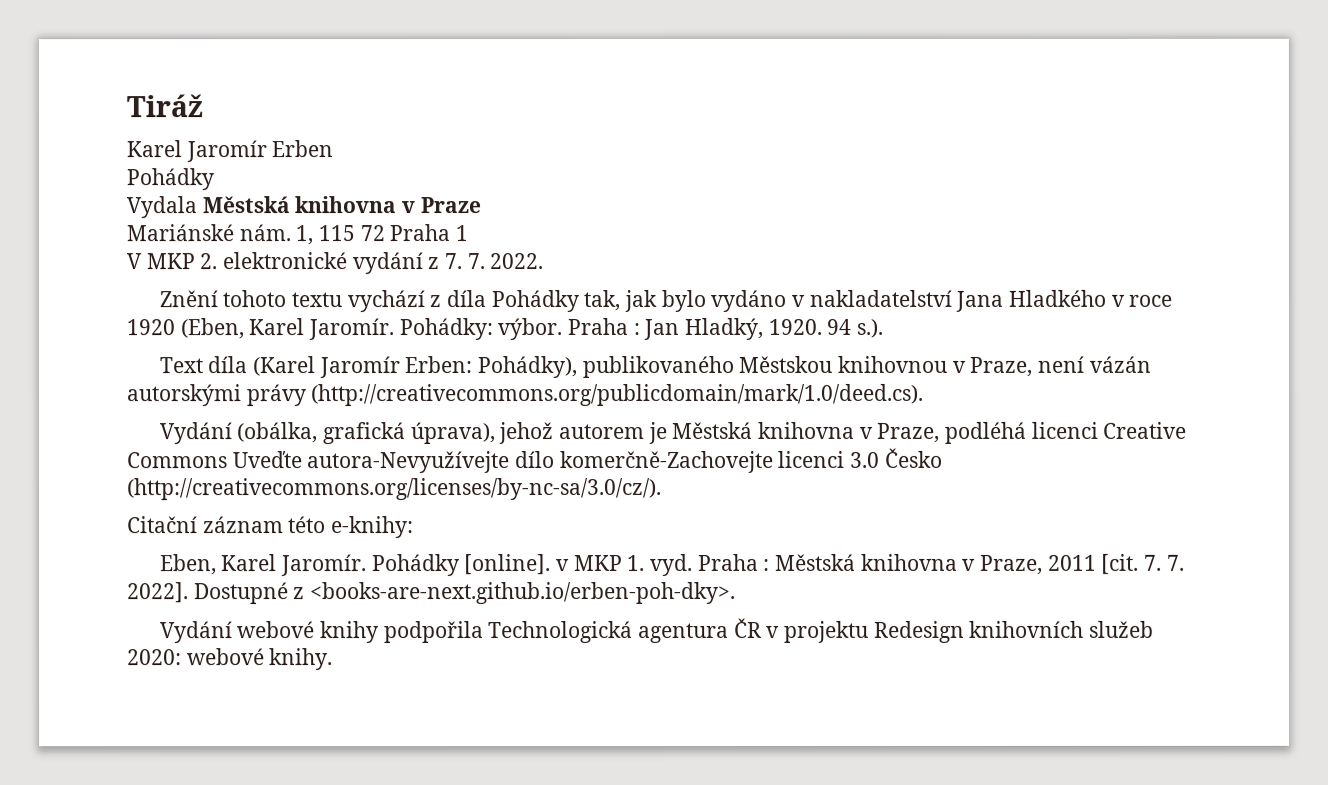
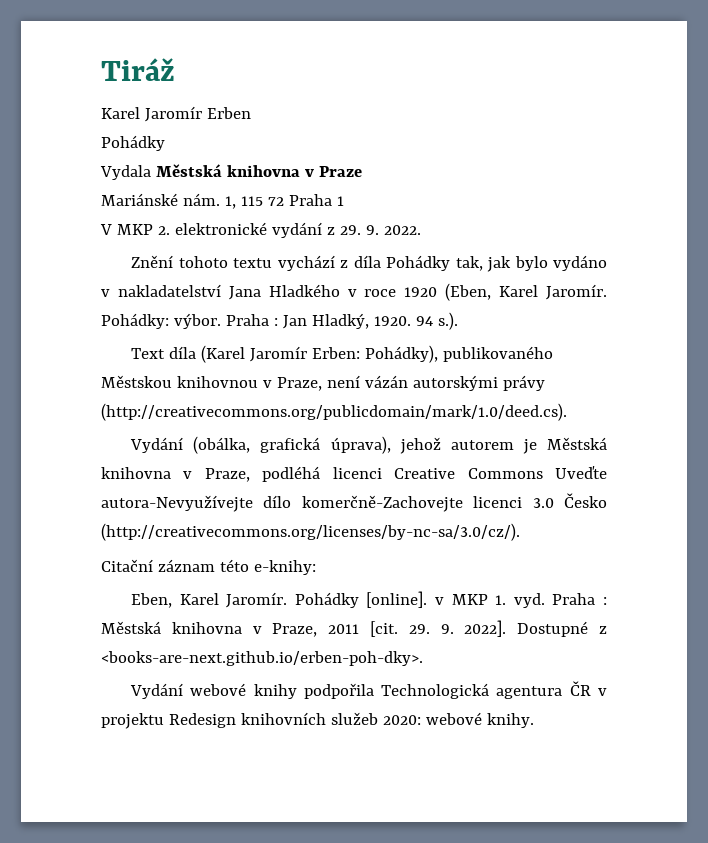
- V MKP 2. elektronické vydání z 7. 7. 2022.
+ V MKP 2. elektronické vydání z 29. 9. 2022.
- Praha : Městská knihovna v Praze, 2011 [cit. 7. 7. 2022].
+ Praha : Městská knihovna v Praze, 2011 [cit. 29. 9. 2022].

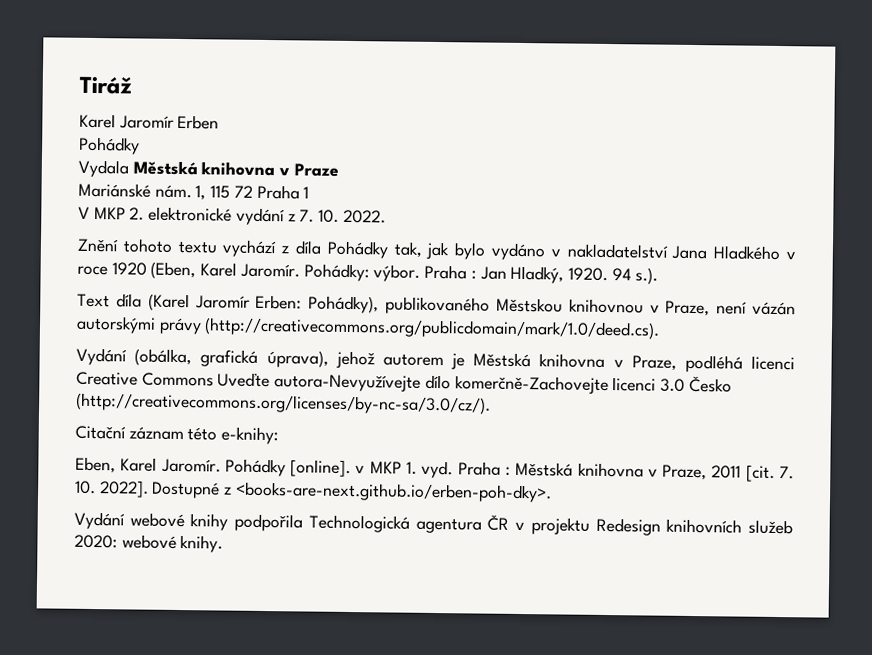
- V MKP 2. elektronické vydání z 29. 9. 2022.
+ V MKP 2. elektronické vydání z 7. 10. 2022.
- Praha : Městská knihovna v Praze, 2011 [cit. 29. 9. 2022].
+ Praha : Městská knihovna v Praze, 2011 [cit. 7. 10. 2022].

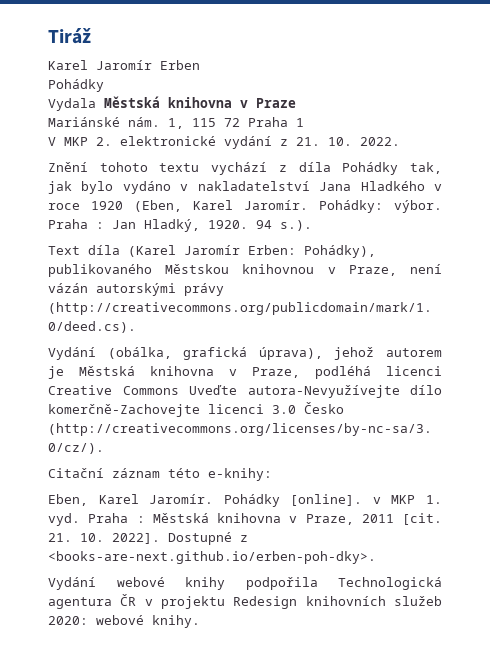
- V MKP 2. elektronické vydání z 7. 10. 2022.
+ V MKP 2. elektronické vydání z 21. 10. 2022.
- Praha : Městská knihovna v Praze, 2011 [cit. 7. 10. 2022].
+ Praha : Městská knihovna v Praze, 2011 [cit. 21. 10. 2022].

